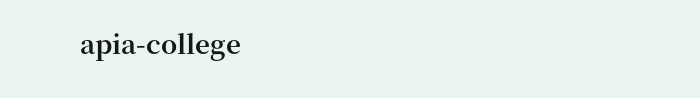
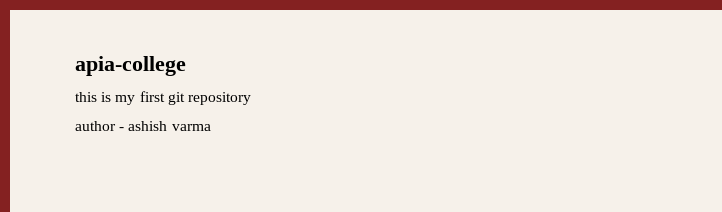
+ this is my first git repository
+ author - ashish varma

